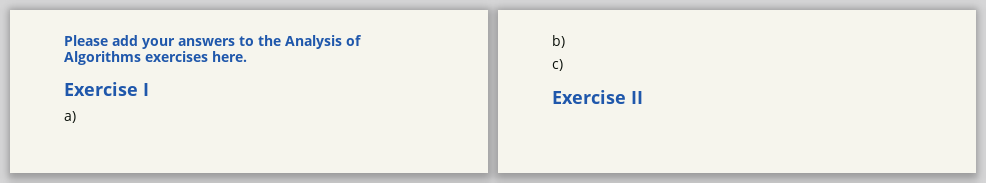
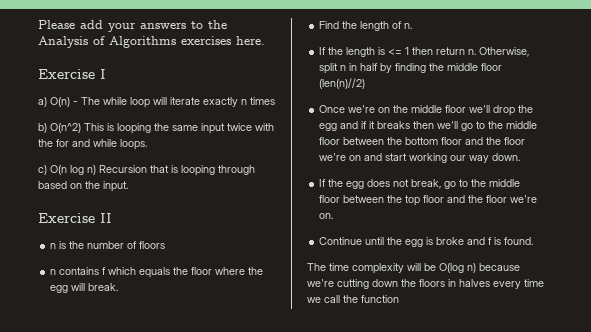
- a)
- b)
- c)
+ a) O(n) - The while loop will iterate exactly n times
+ b) O(n^2) This is looping the same input twice with the for and while loops.
+ c) O(n log n) Recursion that is looping through based on the input.
  Exercise II
+ n is the number of floors
+ n contains f which equals the floor where the egg will break.
+ Find the length of n.
+ If the length is <= 1 then return n. Otherwise, split n in half by finding the middle floor (len(n)//2)
+ Once we're on the middle floor we'll drop the egg and if it breaks then we'll go to the middle floor between the bottom floor and the floor we're on and start working our way down.
+ If the egg does not break, go to the middle floor between the top floor and the floor we're on.
+ Continue until the egg is broke and f is found.
+ The time complexity will be O(log n) because we're cutting down the floors in halves every time we call the function

